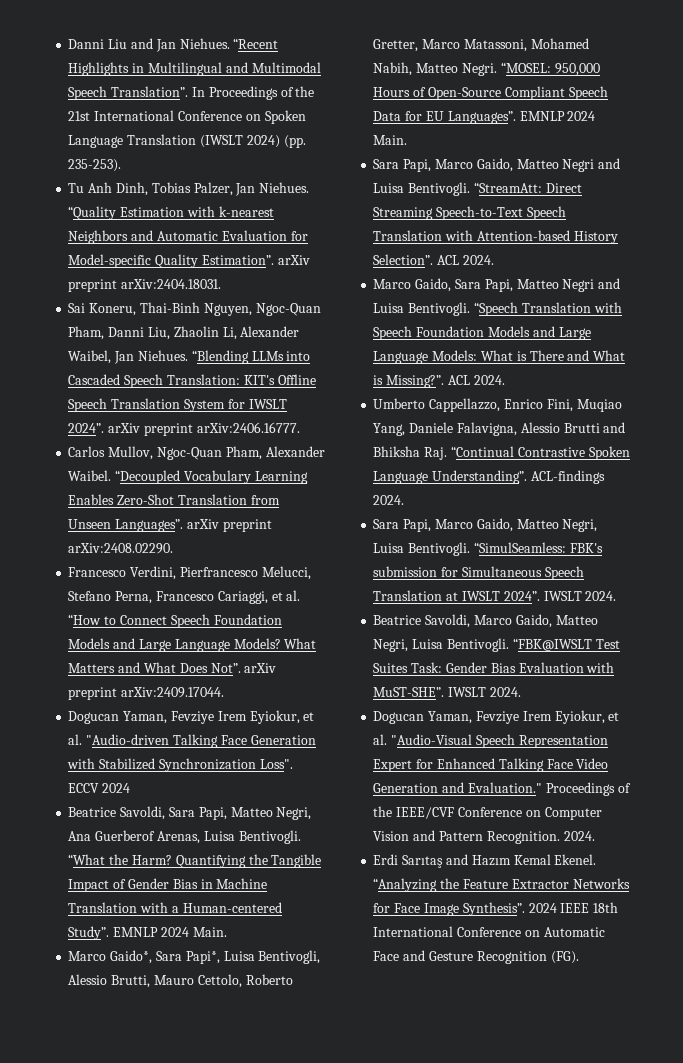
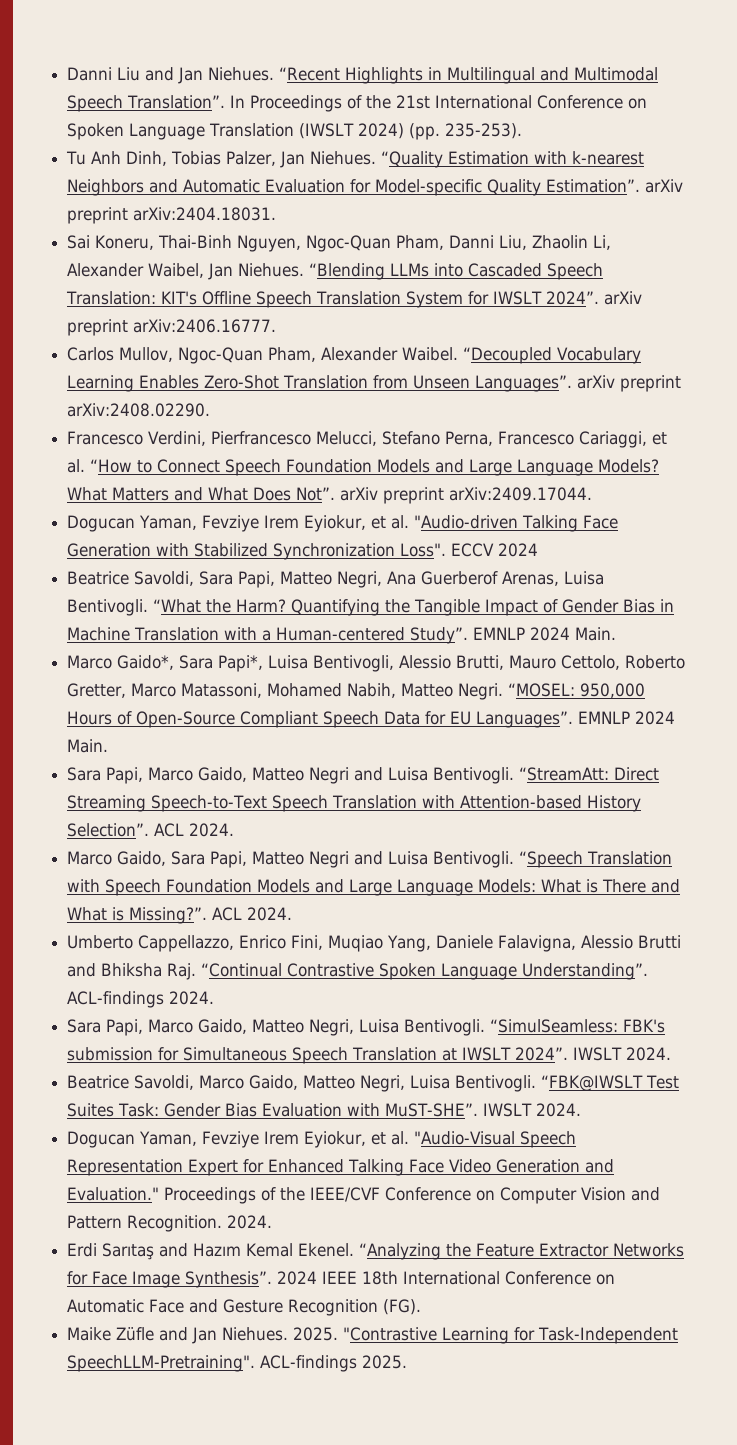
+ Maike Züfle and Jan Niehues. 2025. "Contrastive Learning for Task-Independent SpeechLLM-Pretraining". ACL-findings 2025.

